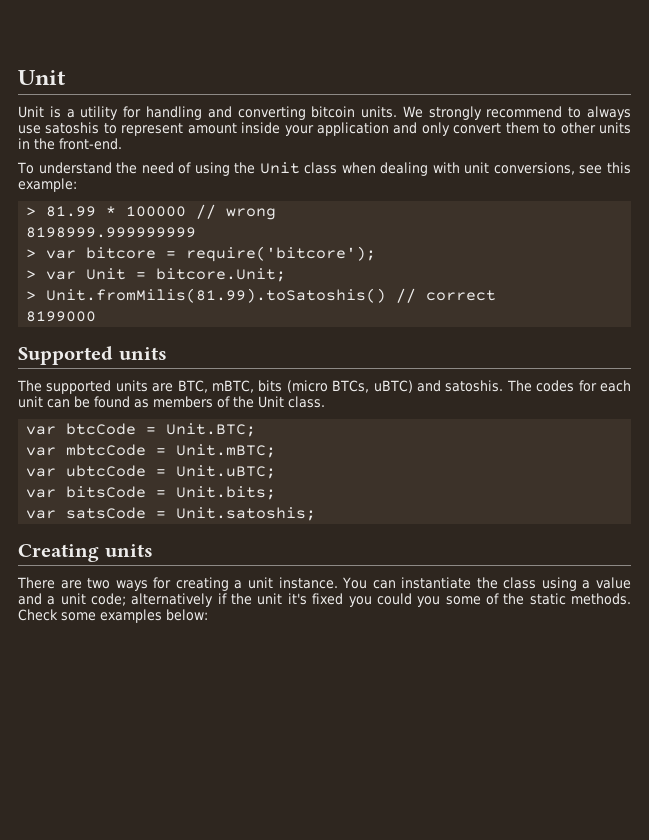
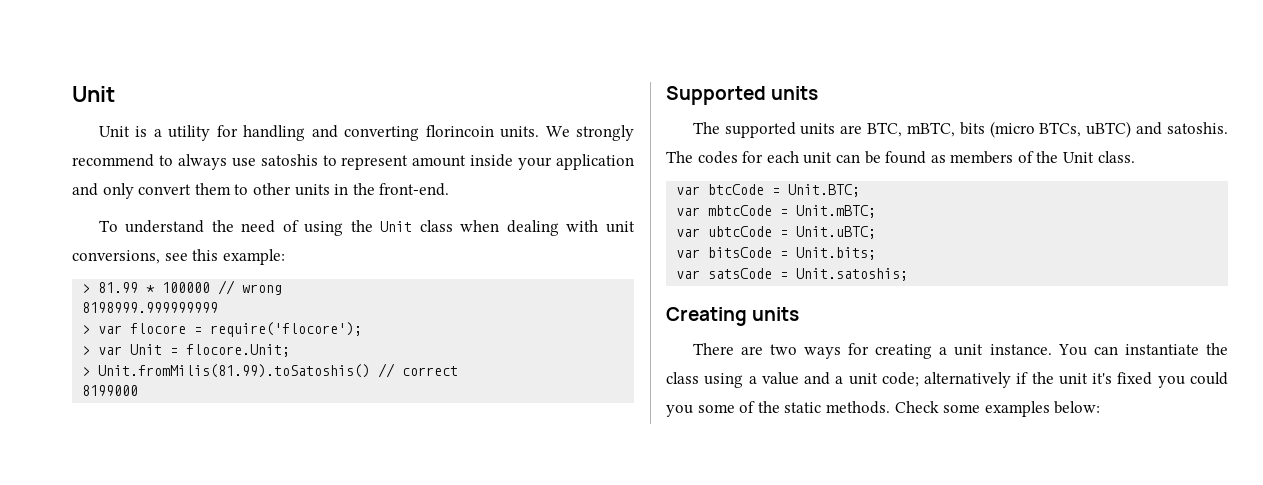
- Unit is a utility for handling and converting bitcoin units.
+ Unit is a utility for handling and converting florincoin units.
- > var bitcore = require('bitcore');
+ > var flocore = require('flocore');
- > var Unit = bitcore.Unit;
+ > var Unit = flocore.Unit;

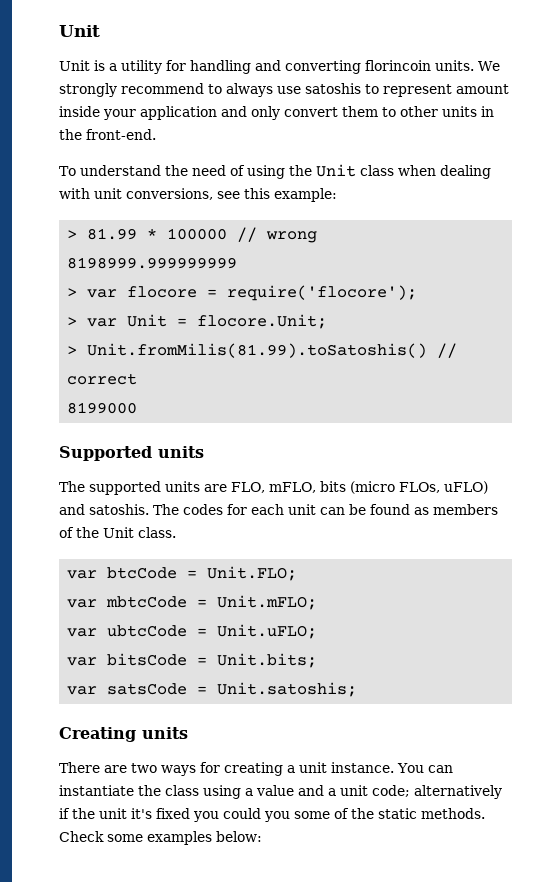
- The supported units are BTC, mBTC, bits (micro BTCs, uBTC) and satoshis.
+ The supported units are FLO, mFLO, bits (micro FLOs, uFLO) and satoshis.
- var btcCode = Unit.BTC;
+ var btcCode = Unit.FLO;
- var mbtcCode = Unit.mBTC;
+ var mbtcCode = Unit.mFLO;
- var ubtcCode = Unit.uBTC;
+ var ubtcCode = Unit.uFLO;

